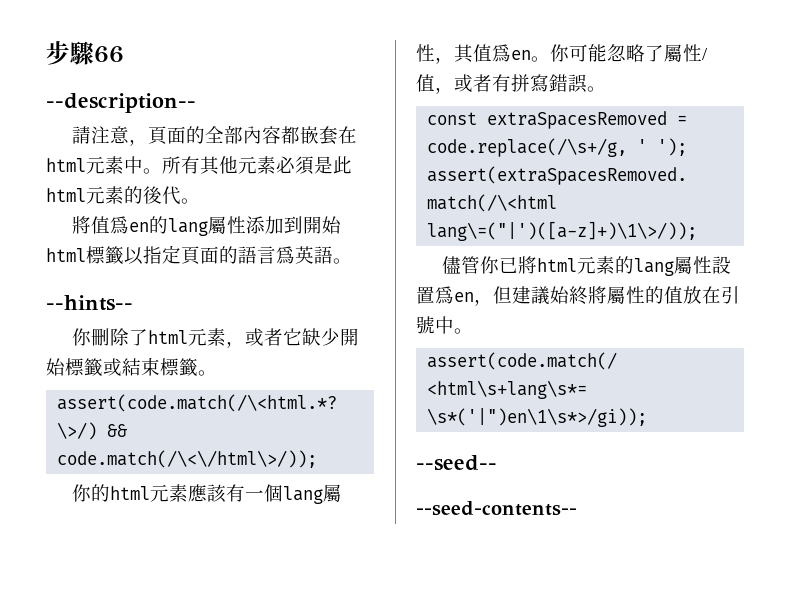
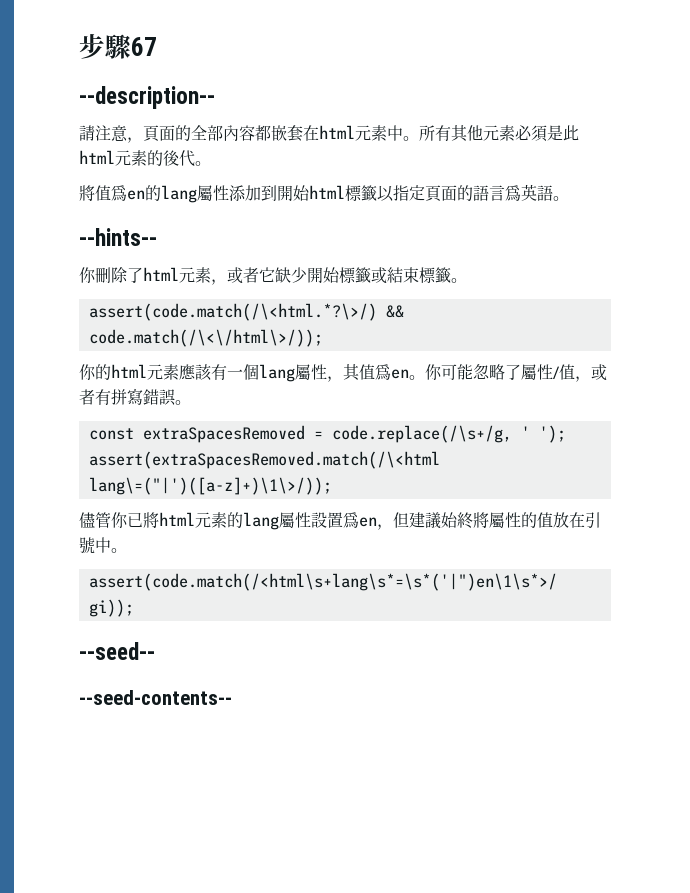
- 步驟66
+ 步驟67

